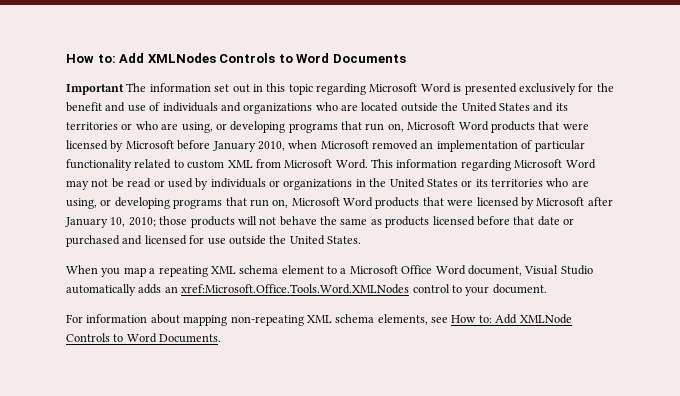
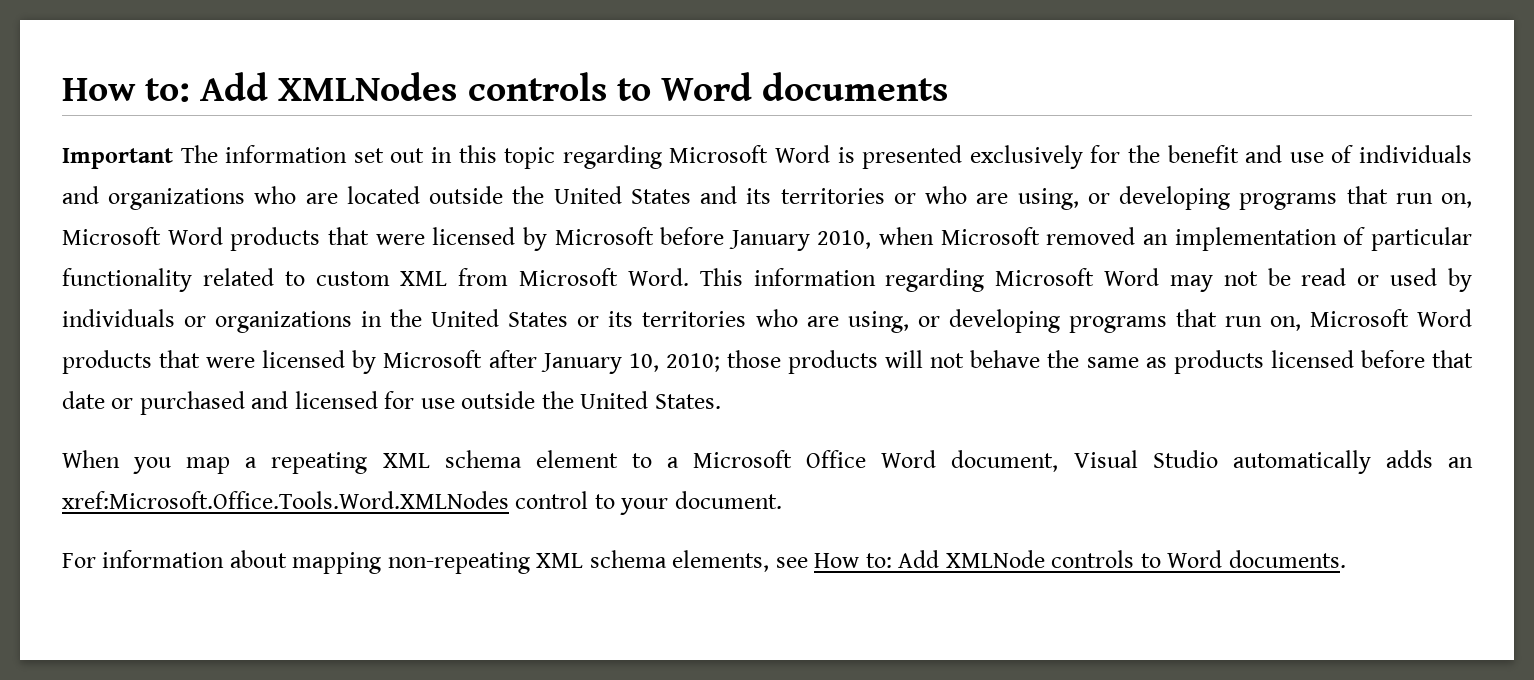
- How to: Add XMLNodes Controls to Word Documents
+ How to: Add XMLNodes controls to Word documents
- For information about mapping non-repeating XML schema elements, see How to: Add XMLNode Controls to Word Documents.
+ For information about mapping non-repeating XML schema elements, see How to: Add XMLNode controls to Word documents.

